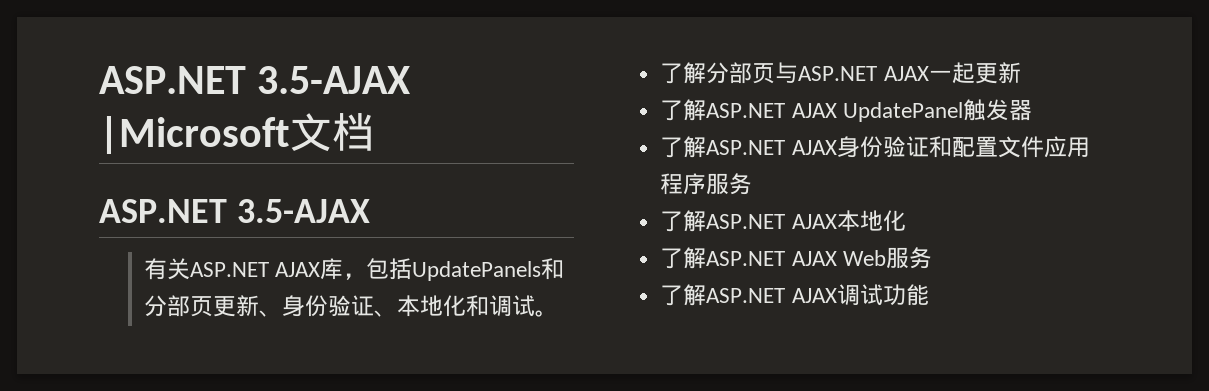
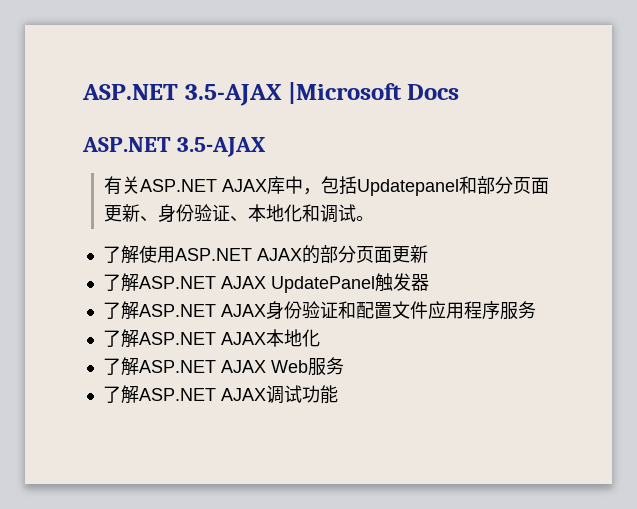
- ASP.NET 3.5-AJAX |Microsoft文档
+ ASP.NET 3.5-AJAX |Microsoft Docs
- 有关ASP.NET AJAX库，包括UpdatePanels和分部页更新、身份验证、本地化和调试。
+ 有关ASP.NET AJAX库中，包括Updatepanel和部分页面更新、身份验证、本地化和调试。
- 了解分部页与ASP.NET AJAX一起更新
+ 了解使用ASP.NET AJAX的部分页面更新

